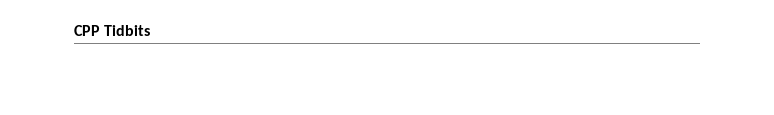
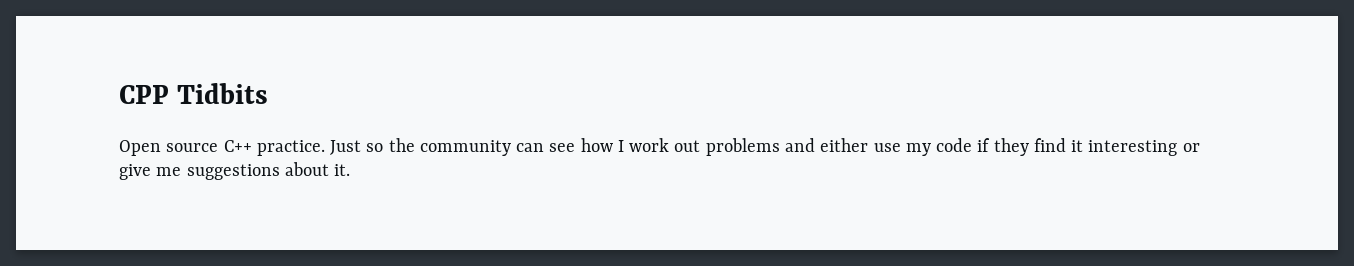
+ Open source C++ practice. Just so the community can see how I work out problems and either use my code if they find it interesting or give me suggestions about it.

